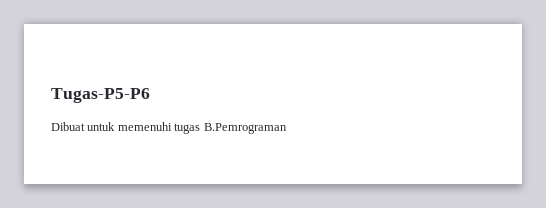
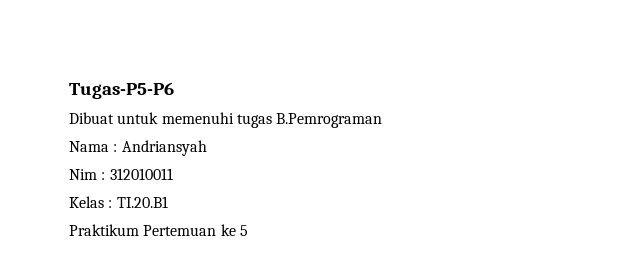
+ Nama : Andriansyah
+ Nim : 312010011
+ Kelas : TI.20.B1
+ Praktikum Pertemuan ke 5

